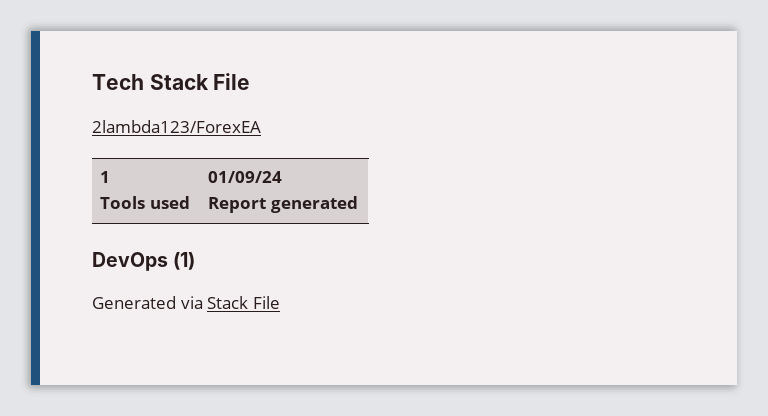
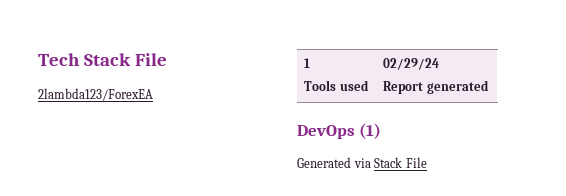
  2lambda123/ForexEA
  1
- Tools used | 01/09/24
+ Tools used | 02/29/24

